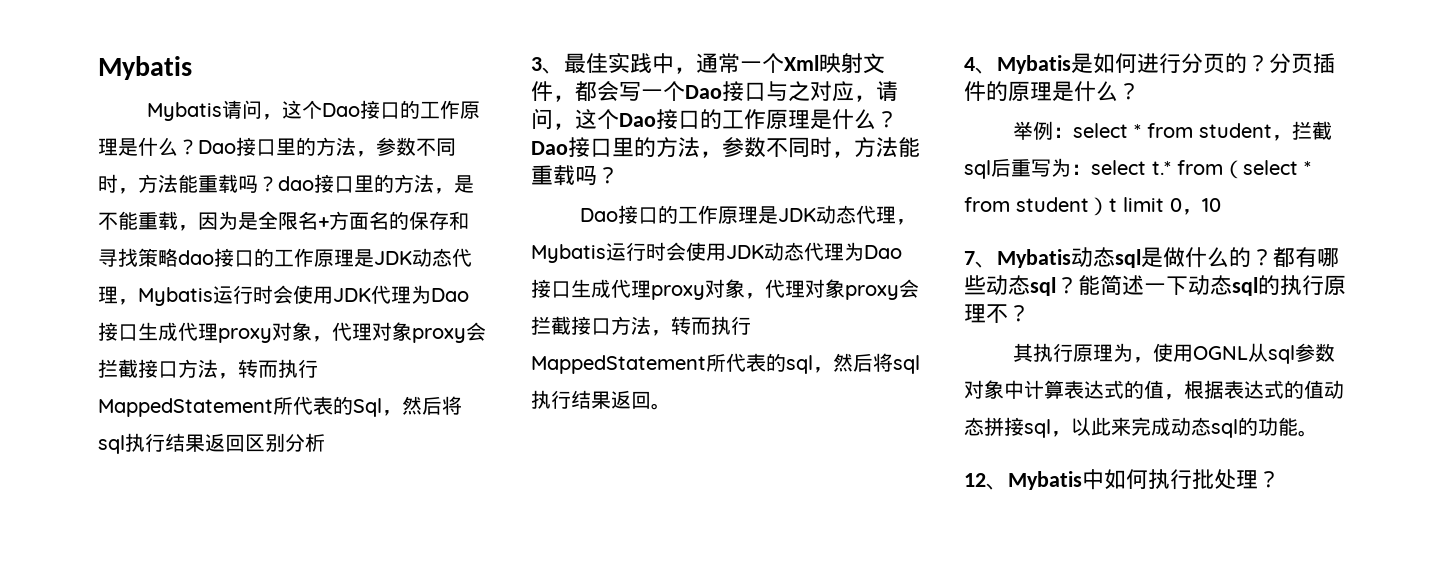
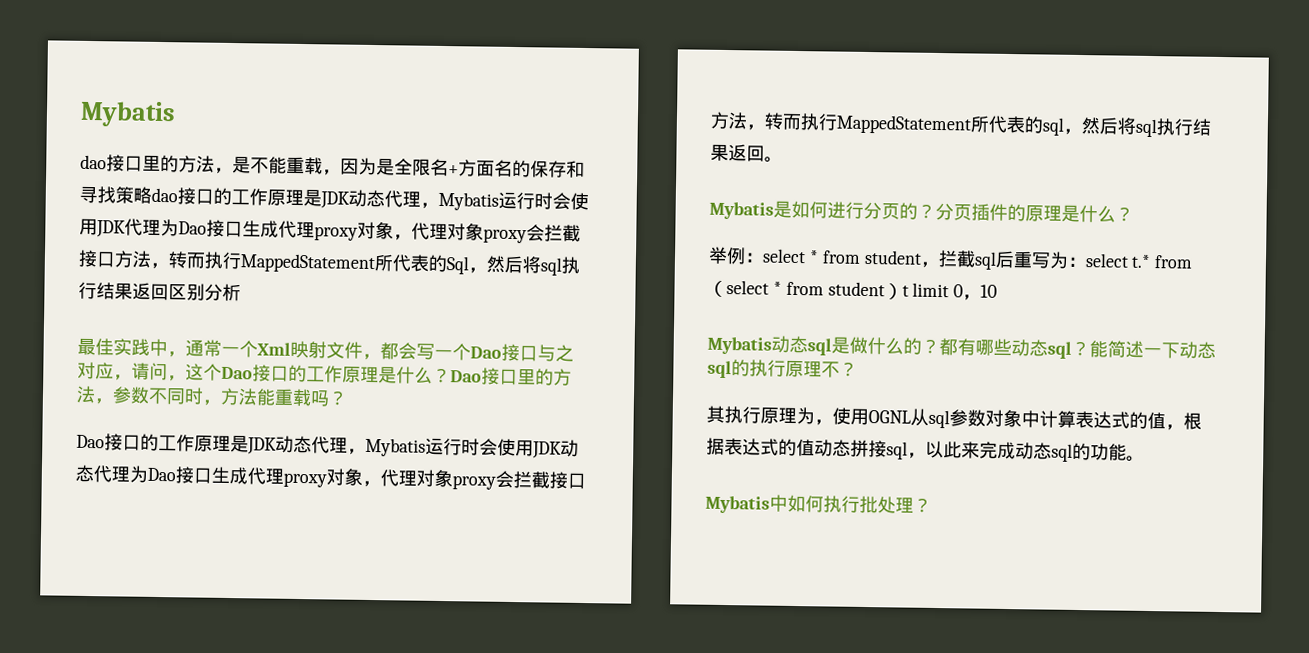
- Mybatis请问，这个Dao接口的工作原理是什么？Dao接口里的方法，参数不同时，方法能重载吗？dao接口里的方法，是不能重载，因为是全限名+方面名的保存和寻找策略dao接口的工作原理是JDK动态代理，Mybatis运行时会使用JDK代理为Dao接口生成代理proxy对象，代理对象proxy会拦截接口方法，转而执行MappedStatement所代表的Sql，然后将sql执行结果返回区别分析
+ dao接口里的方法，是不能重载，因为是全限名+方面名的保存和寻找策略dao接口的工作原理是JDK动态代理，Mybatis运行时会使用JDK代理为Dao接口生成代理proxy对象，代理对象proxy会拦截接口方法，转而执行MappedStatement所代表的Sql，然后将sql执行结果返回区别分析
- 3、最佳实践中，通常一个Xml映射文件，都会写一个Dao接口与之对应，请问，这个Dao接口的工作原理是什么？
+ 最佳实践中，通常一个Xml映射文件，都会写一个Dao接口与之对应，请问，这个Dao接口的工作原理是什么？
- 4、Mybatis是如何进行分页的？
+ Mybatis是如何进行分页的？
- 7、Mybatis动态sql是做什么的？
+ Mybatis动态sql是做什么的？
- 12、Mybatis中如何执行批处理？
+ Mybatis中如何执行批处理？

